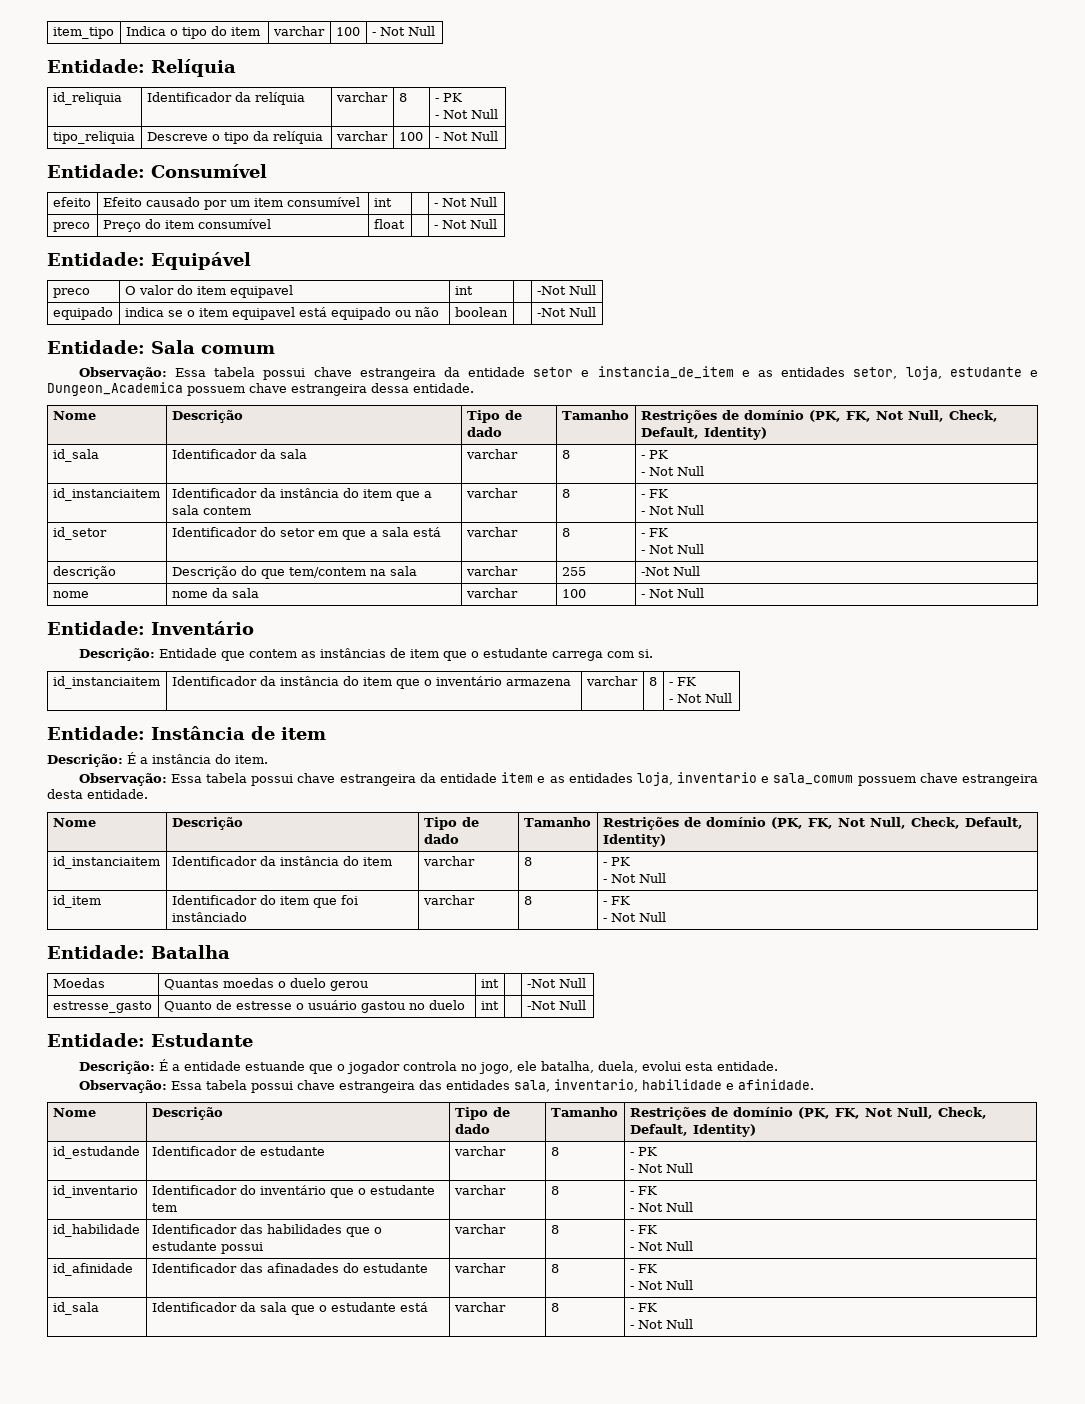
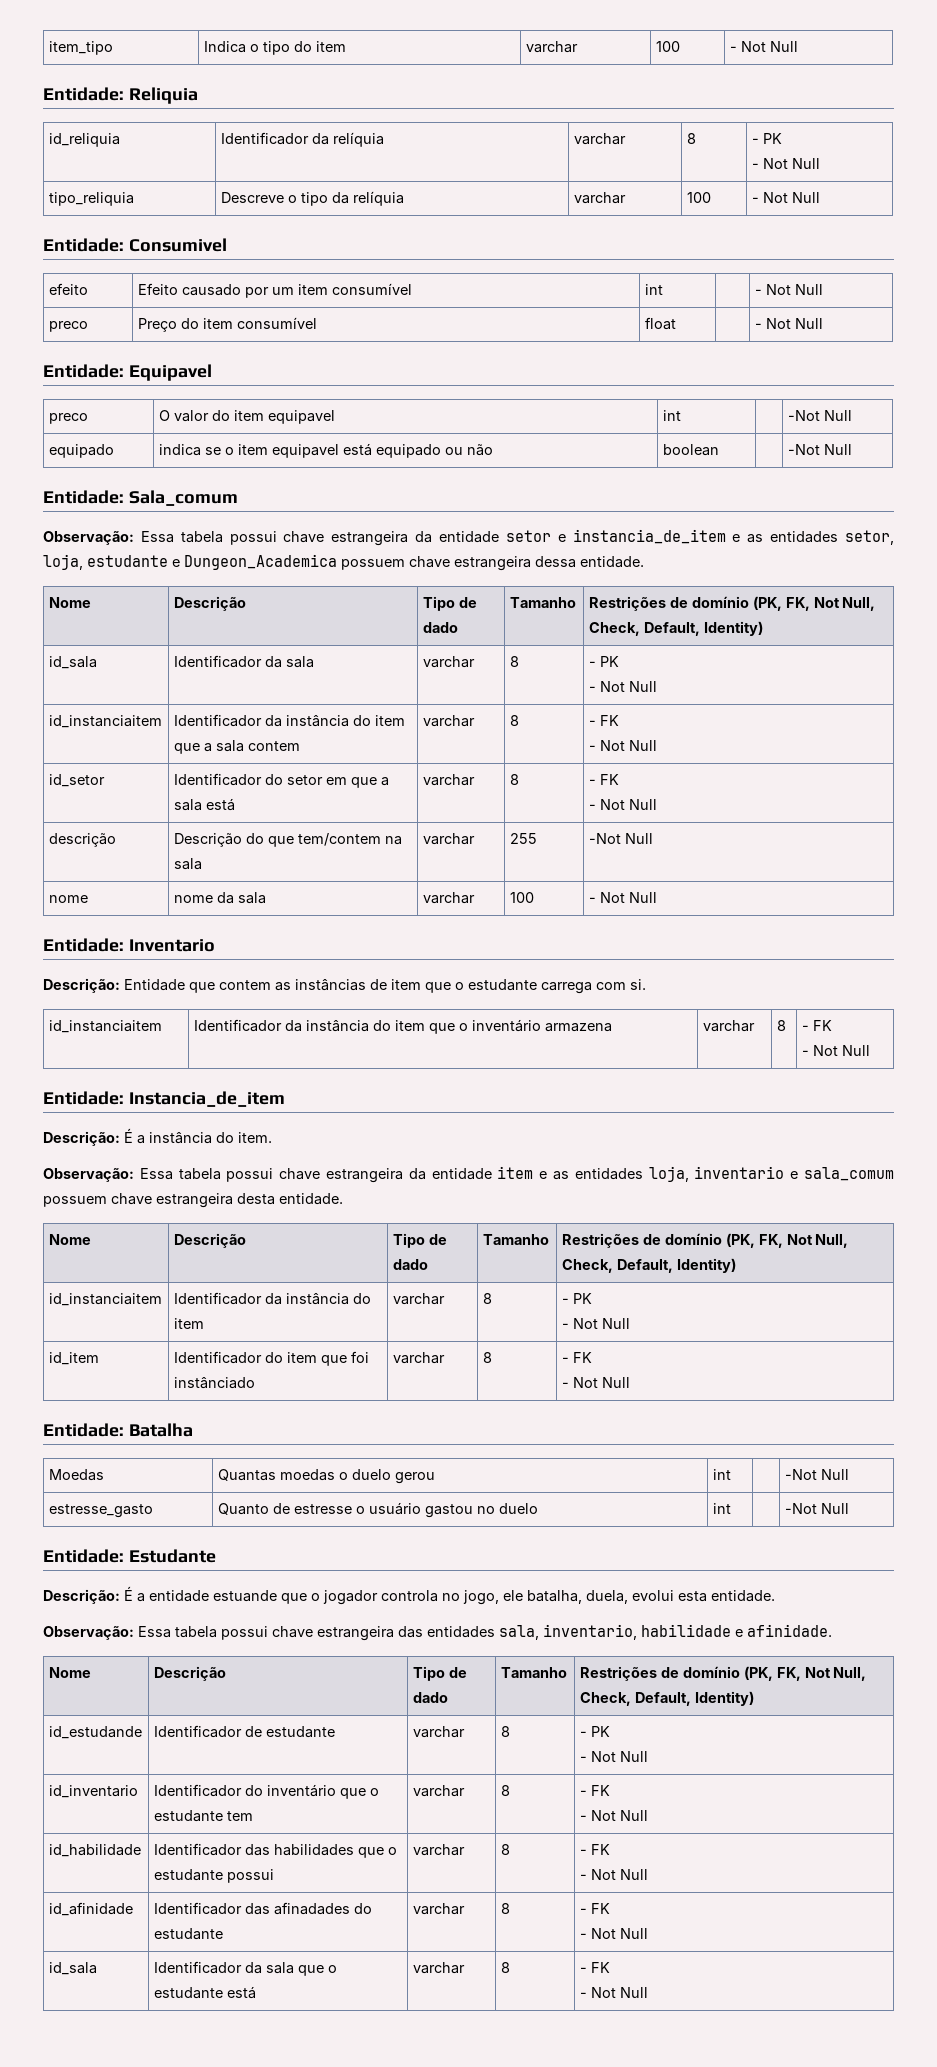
- Entidade: Relíquia
+ Entidade: Reliquia
- Entidade: Consumível
+ Entidade: Consumivel
- Entidade: Equipável
+ Entidade: Equipavel
- Entidade: Sala comum
+ Entidade: Sala_comum
- Entidade: Inventário
+ Entidade: Inventario
- Entidade: Instância de item
+ Entidade: Instancia_de_item

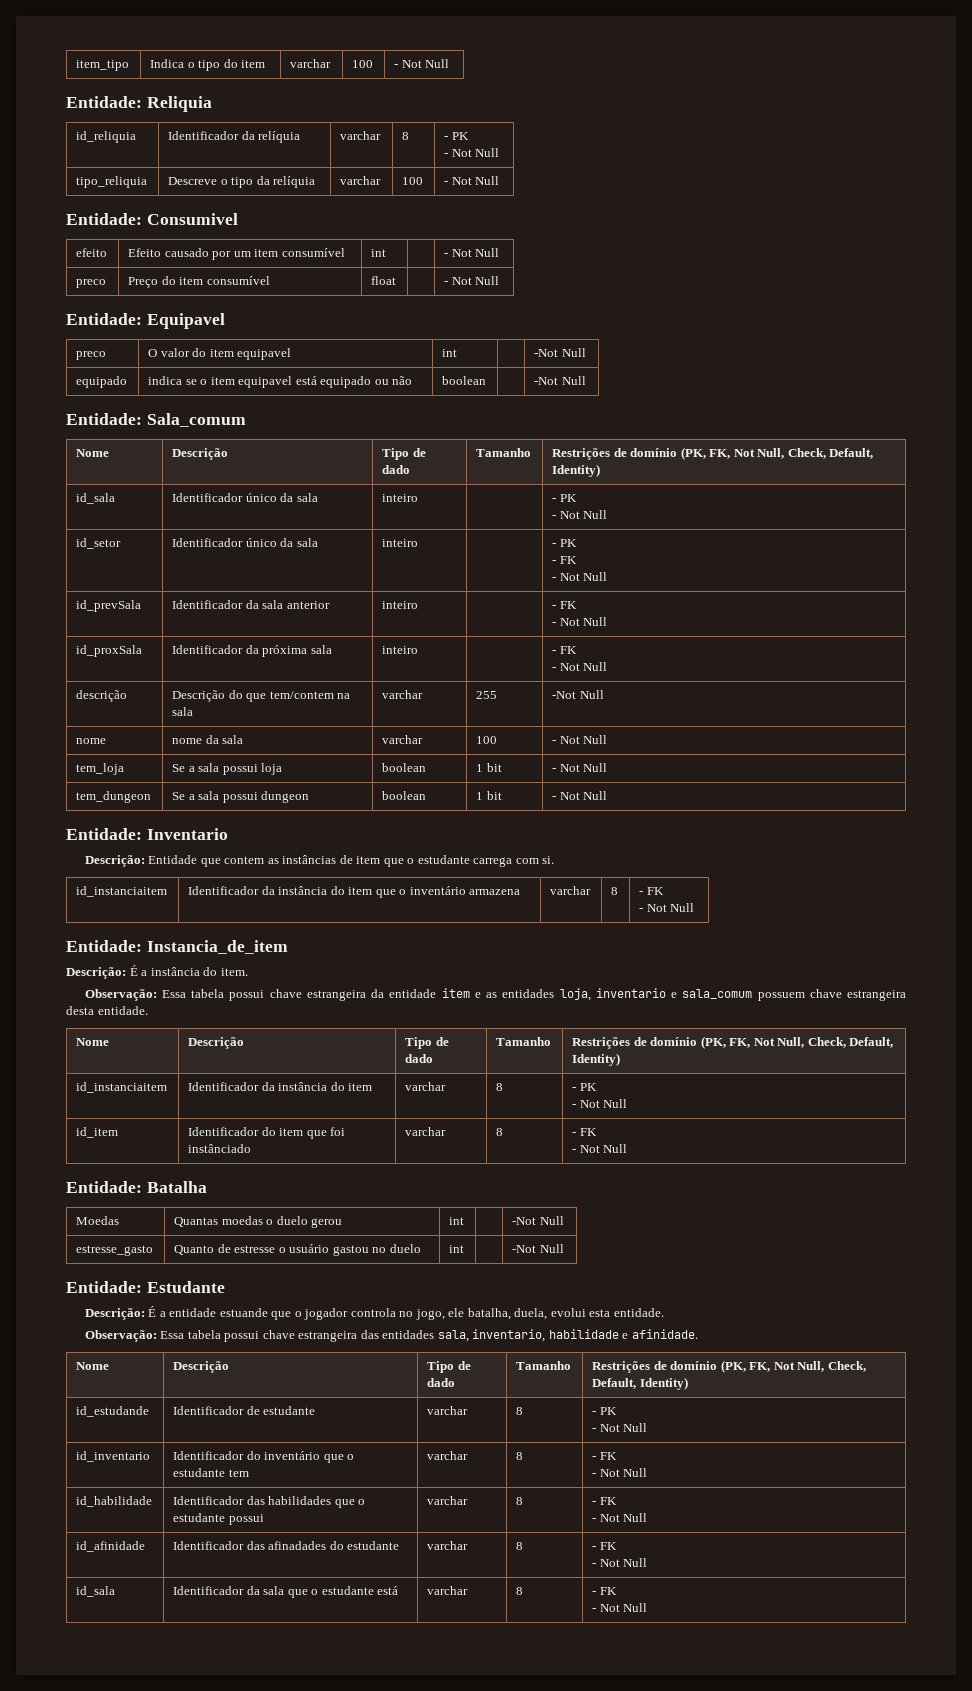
- Observação: Essa tabela possui chave estrangeira da entidade setor e instancia_de_item e as entidades setor, loja, estudante e Dungeon_Academica possuem chave estrangeira dessa entidade.
- id_sala | Identificador da sala | varchar | 8 | - PK
+ id_sala | Identificador único da sala | inteiro | | - PK
  - Not Null
- id_instanciaitem | Identificador da instância do item que a sala contem | varchar | 8 | - FK
+ id_setor | Identificador único da sala | inteiro | | - PK
+ - FK
  - Not Null
- id_setor | Identificador do setor em que a sala está | varchar | 8 | - FK
+ id_prevSala | Identificador da sala anterior | inteiro | | - FK
+ - Not Null
+ id_proxSala | Identificador da próxima sala | inteiro | | - FK
+ tem_loja | Se a sala possui loja | boolean | 1 bit | - Not Null
+ tem_dungeon | Se a sala possui dungeon | boolean | 1 bit | - Not Null

